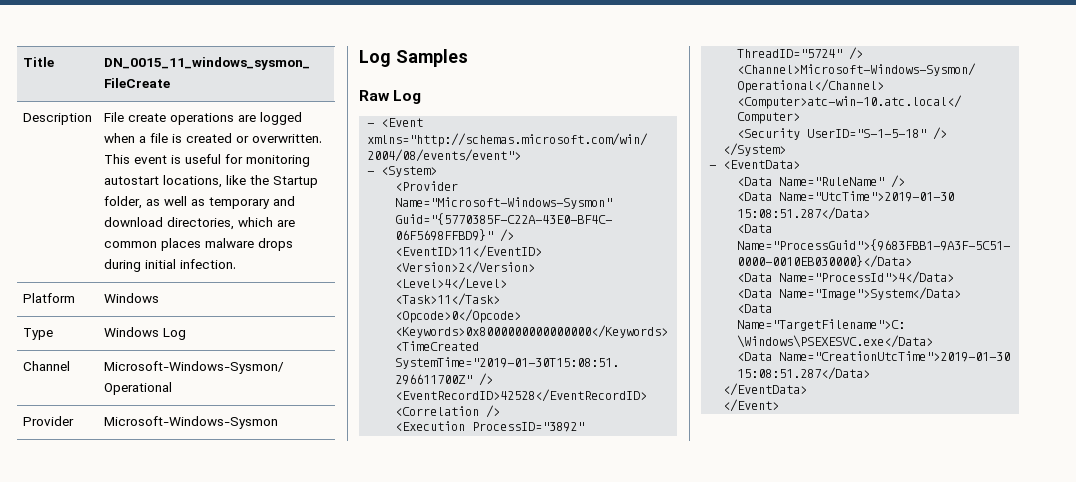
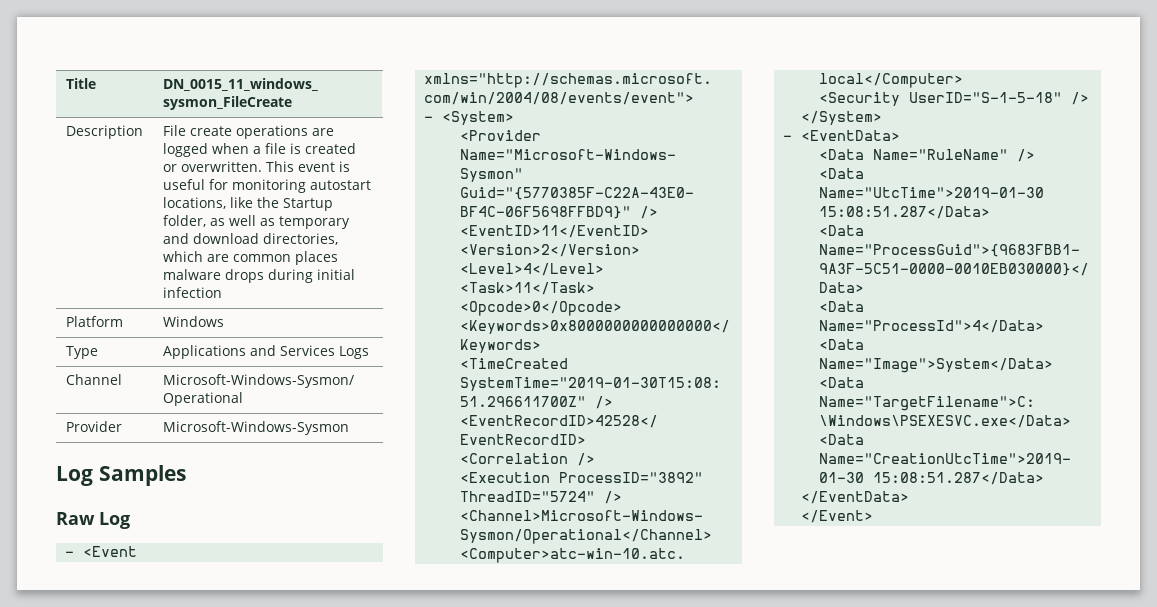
- This event is useful for monitoring autostart locations, like the Startup folder, as well as temporary and download directories, which are common places malware drops during initial infection.
+ This event is useful for monitoring autostart locations, like the Startup folder, as well as temporary and download directories, which are common places malware drops during initial infection
- Type | Windows Log
+ Type | Applications and Services Logs

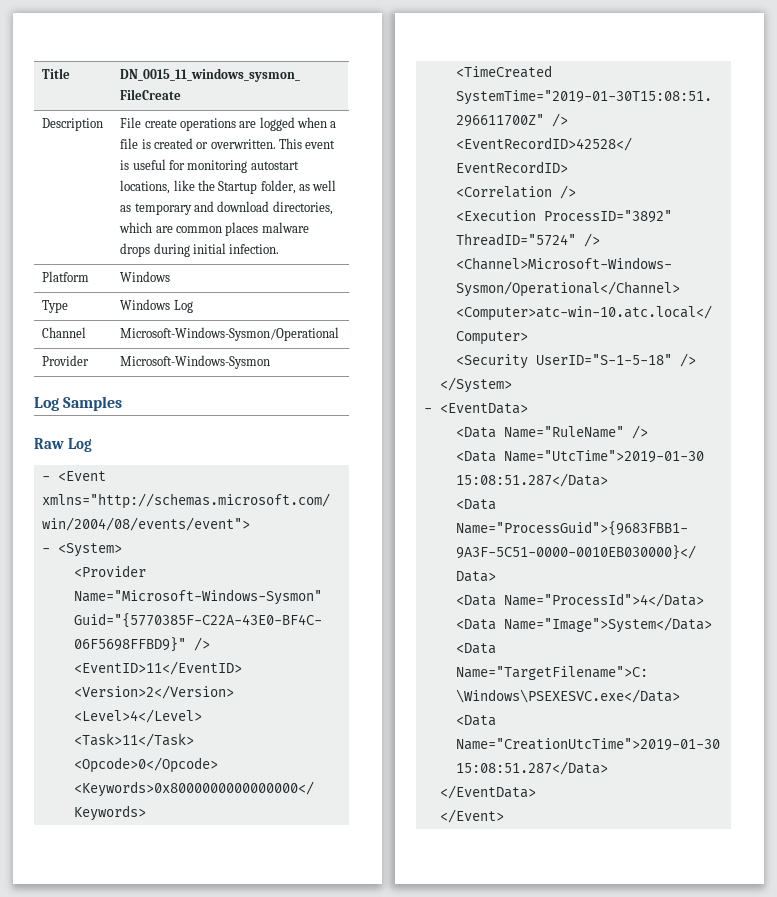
- This event is useful for monitoring autostart locations, like the Startup folder, as well as temporary and download directories, which are common places malware drops during initial infection
+ This event is useful for monitoring autostart locations, like the Startup folder, as well as temporary and download directories, which are common places malware drops during initial infection.
- Type | Applications and Services Logs
+ Type | Windows Log

